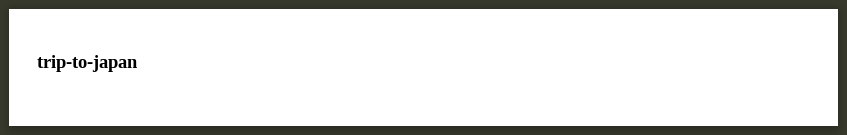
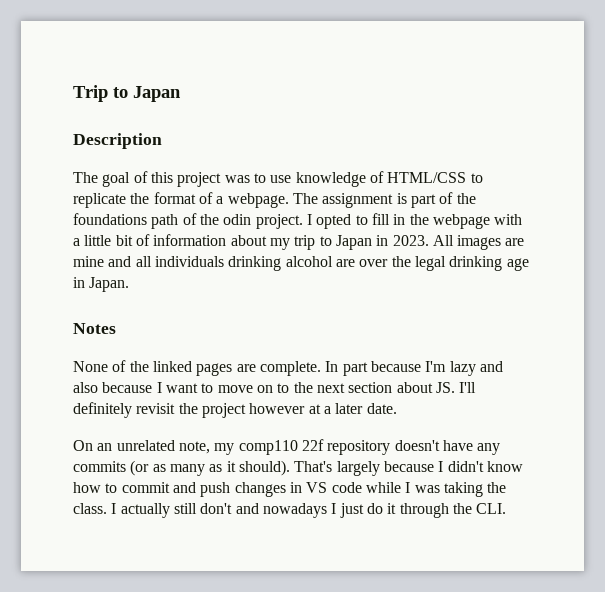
- trip-to-japan
+ Trip to Japan
+ Description
+ The goal of this project was to use knowledge of HTML/CSS to replicate the format of a webpage. The assignment is part of the foundations path of the odin project. I opted to fill in the webpage with a little bit of information about my trip to Japan in 2023. All images are mine and all individuals drinking alcohol are over the legal drinking age in Japan.
+ Notes
+ None of the linked pages are complete. In part because I'm lazy and also because I want to move on to the next section about JS. I'll definitely revisit the project however at a later date.
+ On an unrelated note, my comp110 22f repository doesn't have any commits (or as many as it should). That's largely because I didn't know how to commit and push changes in VS code while I was taking the class. I actually still don't and nowadays I just do it through the CLI.

